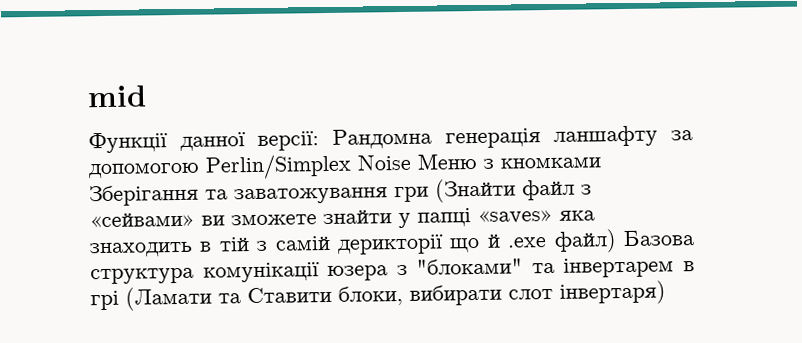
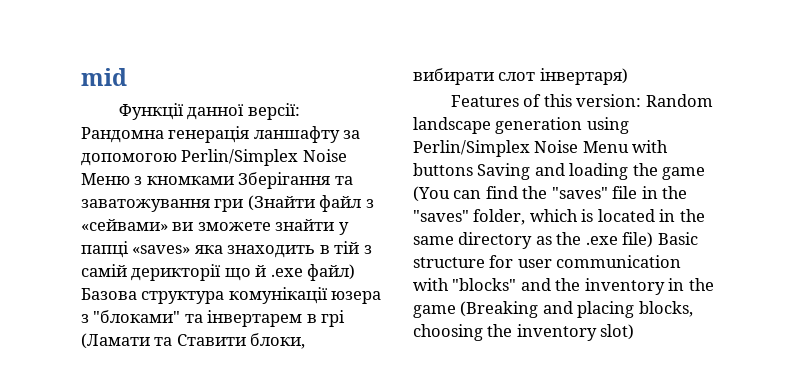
+ Features of this version: Random landscape generation using Perlin/Simplex Noise Menu with buttons Saving and loading the game (You can find the "saves" file in the "saves" folder, which is located in the same directory as the .exe file) Basic structure for user communication with "blocks" and the inventory in the game (Breaking and placing blocks, choosing the inventory slot)

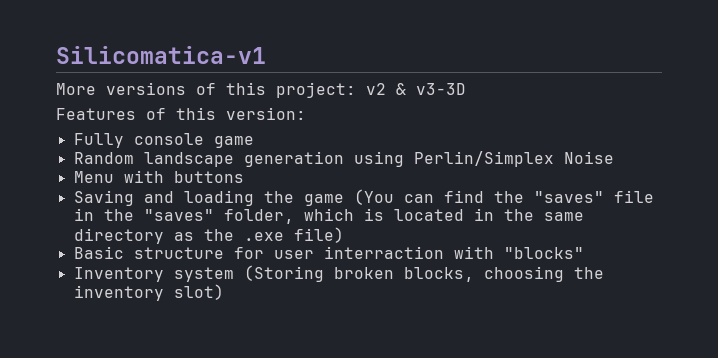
- mid
- Функції данної версії: Рандомна генерація ланшафту за допомогою Perlin/Simplex Noise Меню з кномками Зберігання та заватожування гри (Знайти файл з «сейвами» ви зможете знайти у папці «saves» яка знаходить в тій з самій дерикторії що й .exe файл) Базова структура комунікації юзера з "блоками" та інвертарем в грі (Ламати та Ставити блоки, вибирати слот інвертаря)
+ Silicomatica-v1
+ More versions of this project: v2 & v3-3D
- Features of this version: Random landscape generation using Perlin/Simplex Noise Menu with buttons Saving and loading the game (You can find the "saves" file in the "saves" folder, which is located in the same directory as the .exe file) Basic structure for user communication with "blocks" and the inventory in the game (Breaking and placing blocks, choosing the inventory slot)
+ Features of this version:
+ Fully console game
+ Random landscape generation using Perlin/Simplex Noise
+ Menu with buttons
+ Saving and loading the game (You can find the "saves" file in the "saves" folder, which is located in the same directory as the .exe file)
+ Basic structure for user interraction with "blocks"
+ Inventory system (Storing broken blocks, choosing the inventory slot)

